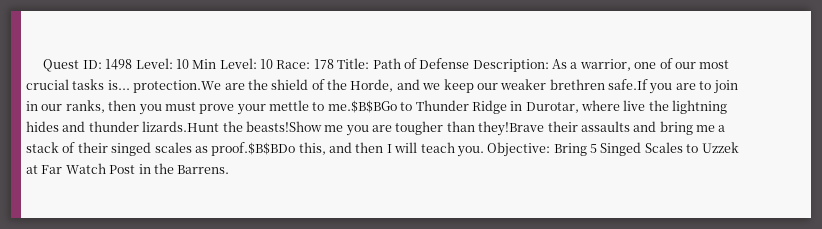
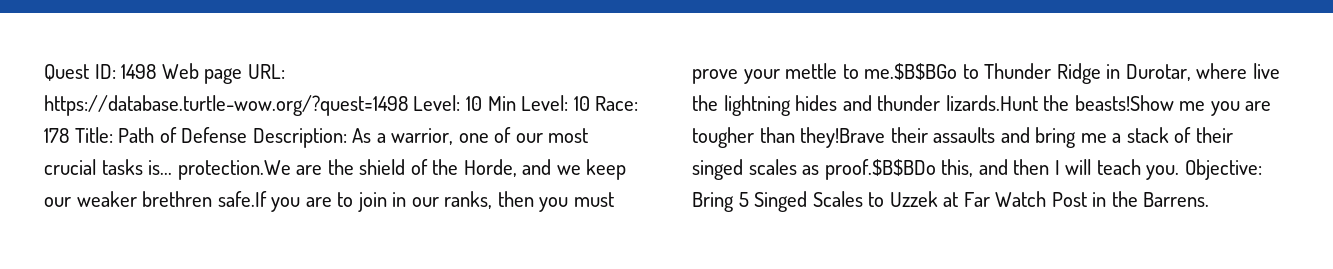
- 1498 Level:
+ 1498 Web page URL: https://database.turtle-wow.org/?quest=1498 Level:

